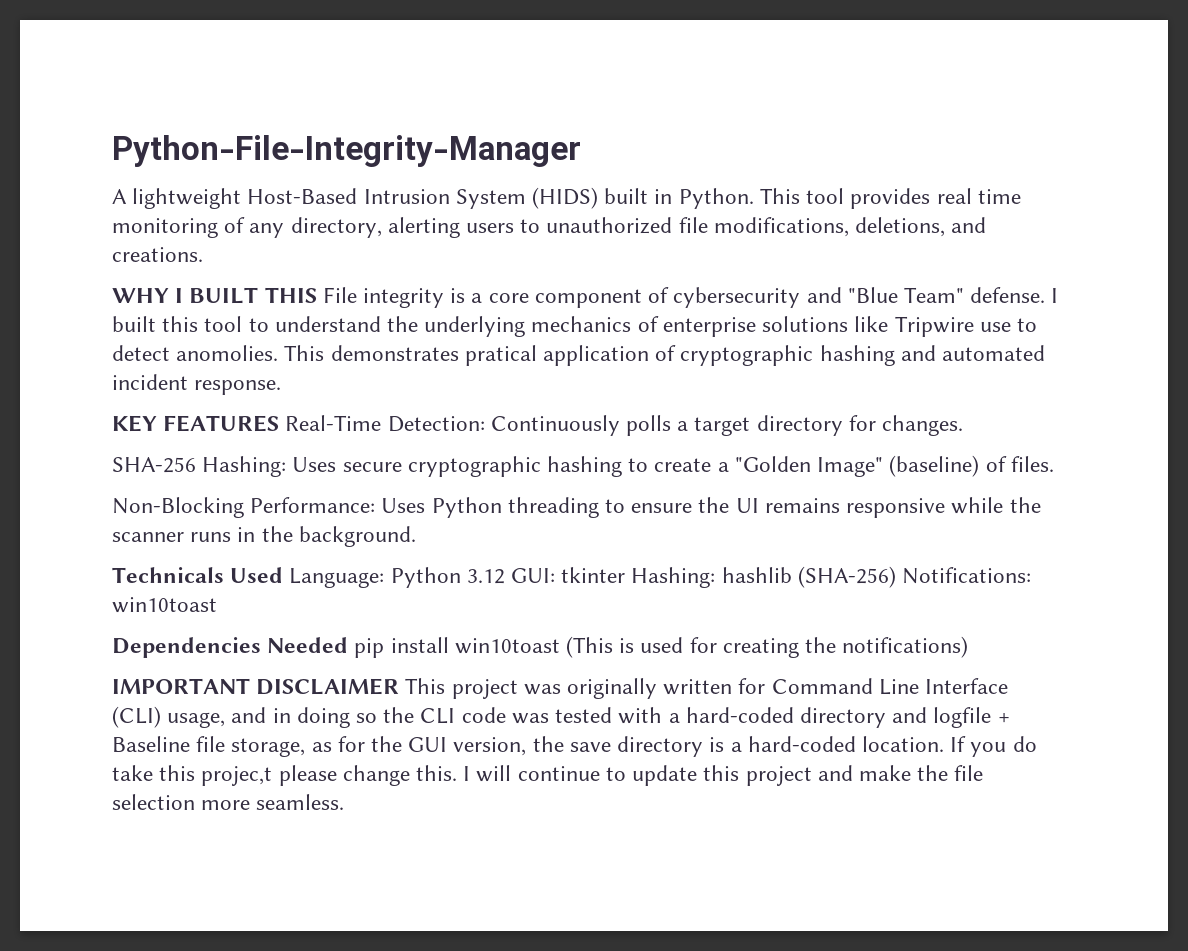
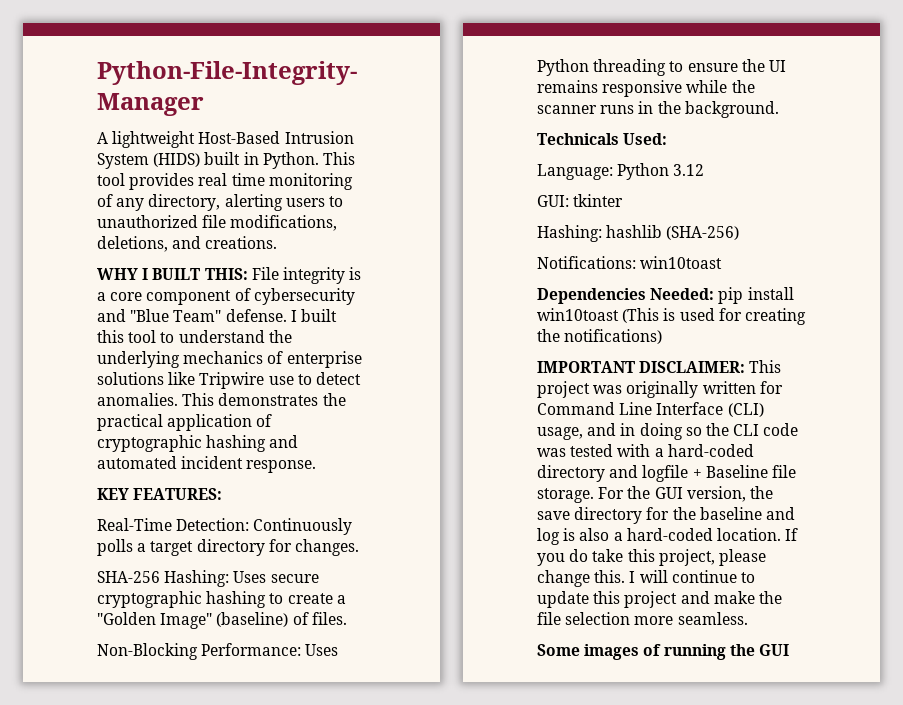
- WHY I BUILT THIS File integrity is a core component of cybersecurity and "Blue Team" defense.
+ WHY I BUILT THIS: File integrity is a core component of cybersecurity and "Blue Team" defense.
- I built this tool to understand the underlying mechanics of enterprise solutions like Tripwire use to detect anomolies.
+ I built this tool to understand the underlying mechanics of enterprise solutions like Tripwire use to detect anomalies.
- This demonstrates pratical application of cryptographic hashing and automated incident response.
+ This demonstrates the practical application of cryptographic hashing and automated incident response.
- KEY FEATURES Real-Time Detection: Continuously polls a target directory for changes.
+ KEY FEATURES:
+ Real-Time Detection: Continuously polls a target directory for changes.
- Technicals Used Language: Python 3.12 GUI: tkinter Hashing: hashlib (SHA-256) Notifications: win10toast
+ Technicals Used:
+ Language: Python 3.12
+ GUI: tkinter
+ Hashing: hashlib (SHA-256)
+ Notifications: win10toast
- Dependencies Needed pip install win10toast (This is used for creating the notifications)
+ Dependencies Needed: pip install win10toast (This is used for creating the notifications)
- IMPORTANT DISCLAIMER This project was originally written for Command Line Interface (CLI) usage, and in doing so the CLI code was tested with a hard-coded directory and logfile + Baseline file storage, as for the GUI version, the save directory is a hard-coded location.
+ IMPORTANT DISCLAIMER: This project was originally written for Command Line Interface (CLI) usage, and in doing so the CLI code was tested with a hard-coded directory and logfile + Baseline file storage. For the GUI version, the save directory for the baseline and log is also a hard-coded location.
- If you do take this projec,t please change this.
+ If you do take this project, please change this.
+ Some images of running the GUI

